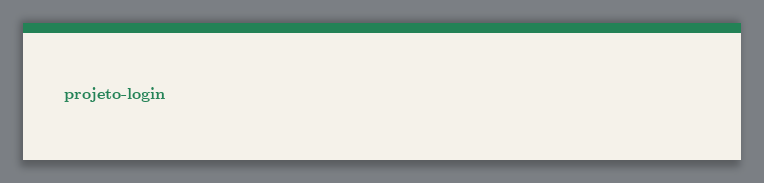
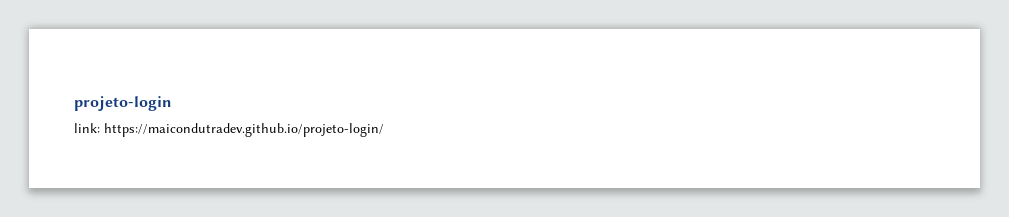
+ link: https://maicondutradev.github.io/projeto-login/

